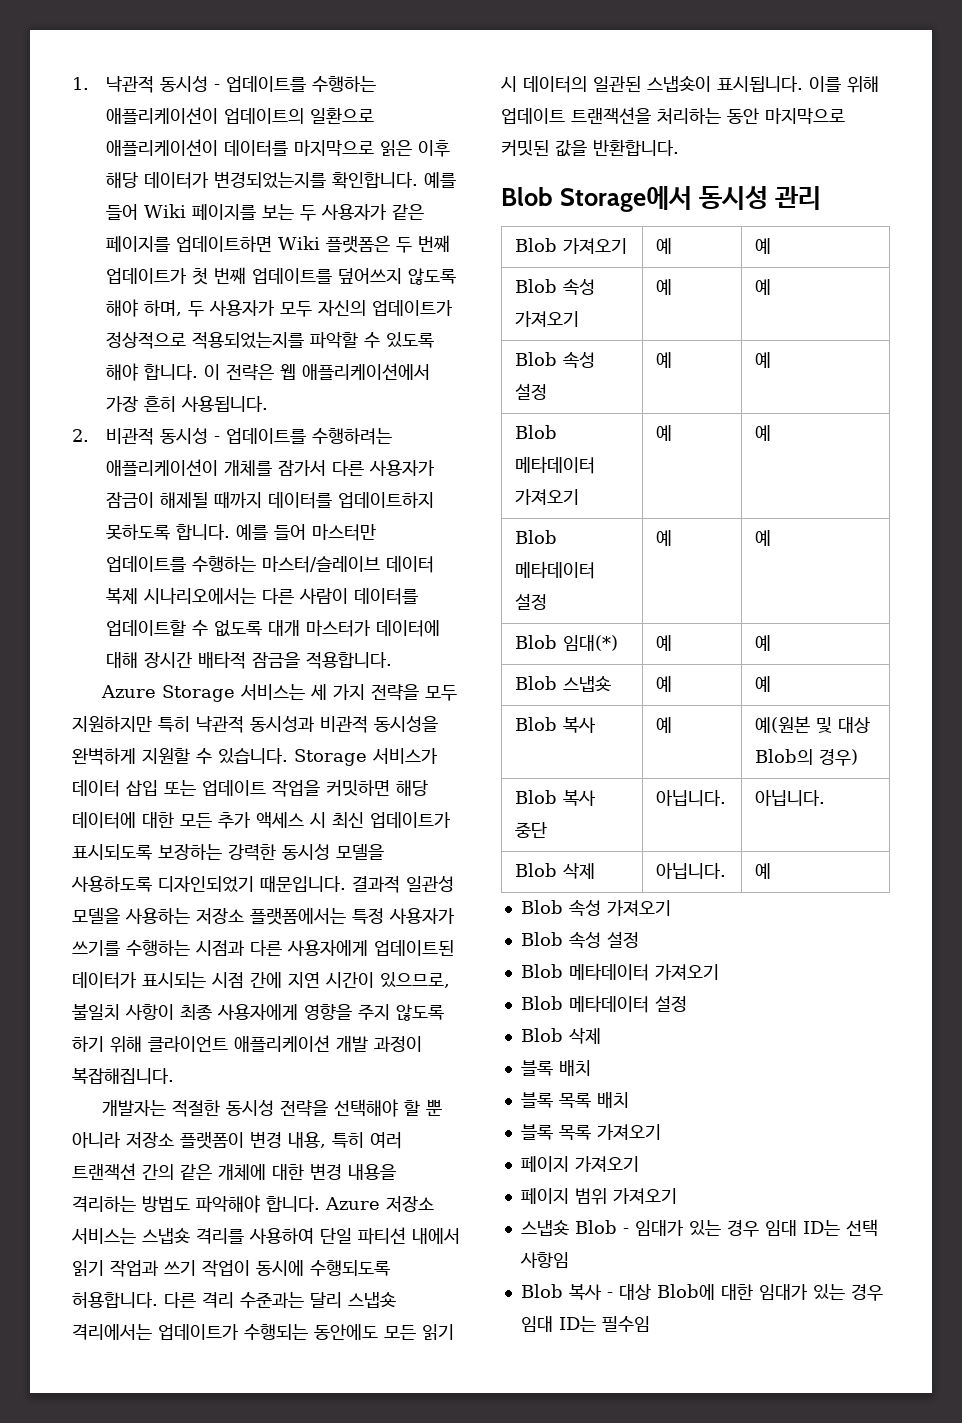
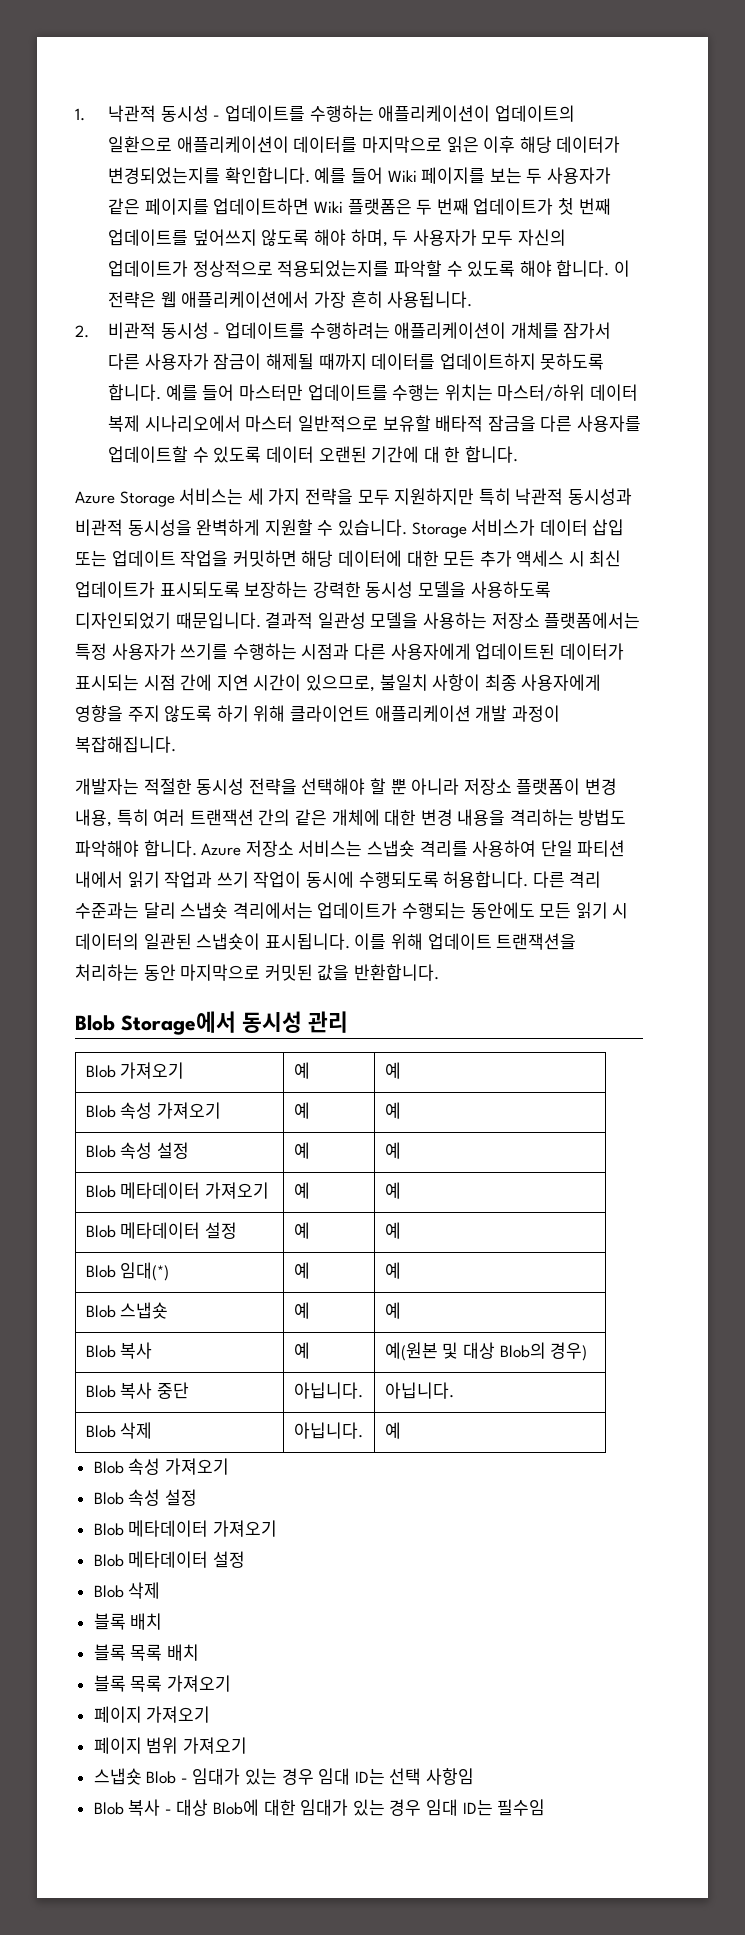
- 예를 들어 마스터만 업데이트를 수행하는 마스터/슬레이브 데이터 복제 시나리오에서는 다른 사람이 데이터를 업데이트할 수 없도록 대개 마스터가 데이터에 대해 장시간 배타적 잠금을 적용합니다.
+ 예를 들어 마스터만 업데이트를 수행는 위치는 마스터/하위 데이터 복제 시나리오에서 마스터 일반적으로 보유할 배타적 잠금을 다른 사용자를 업데이트할 수 있도록 데이터 오랜된 기간에 대 한 합니다.

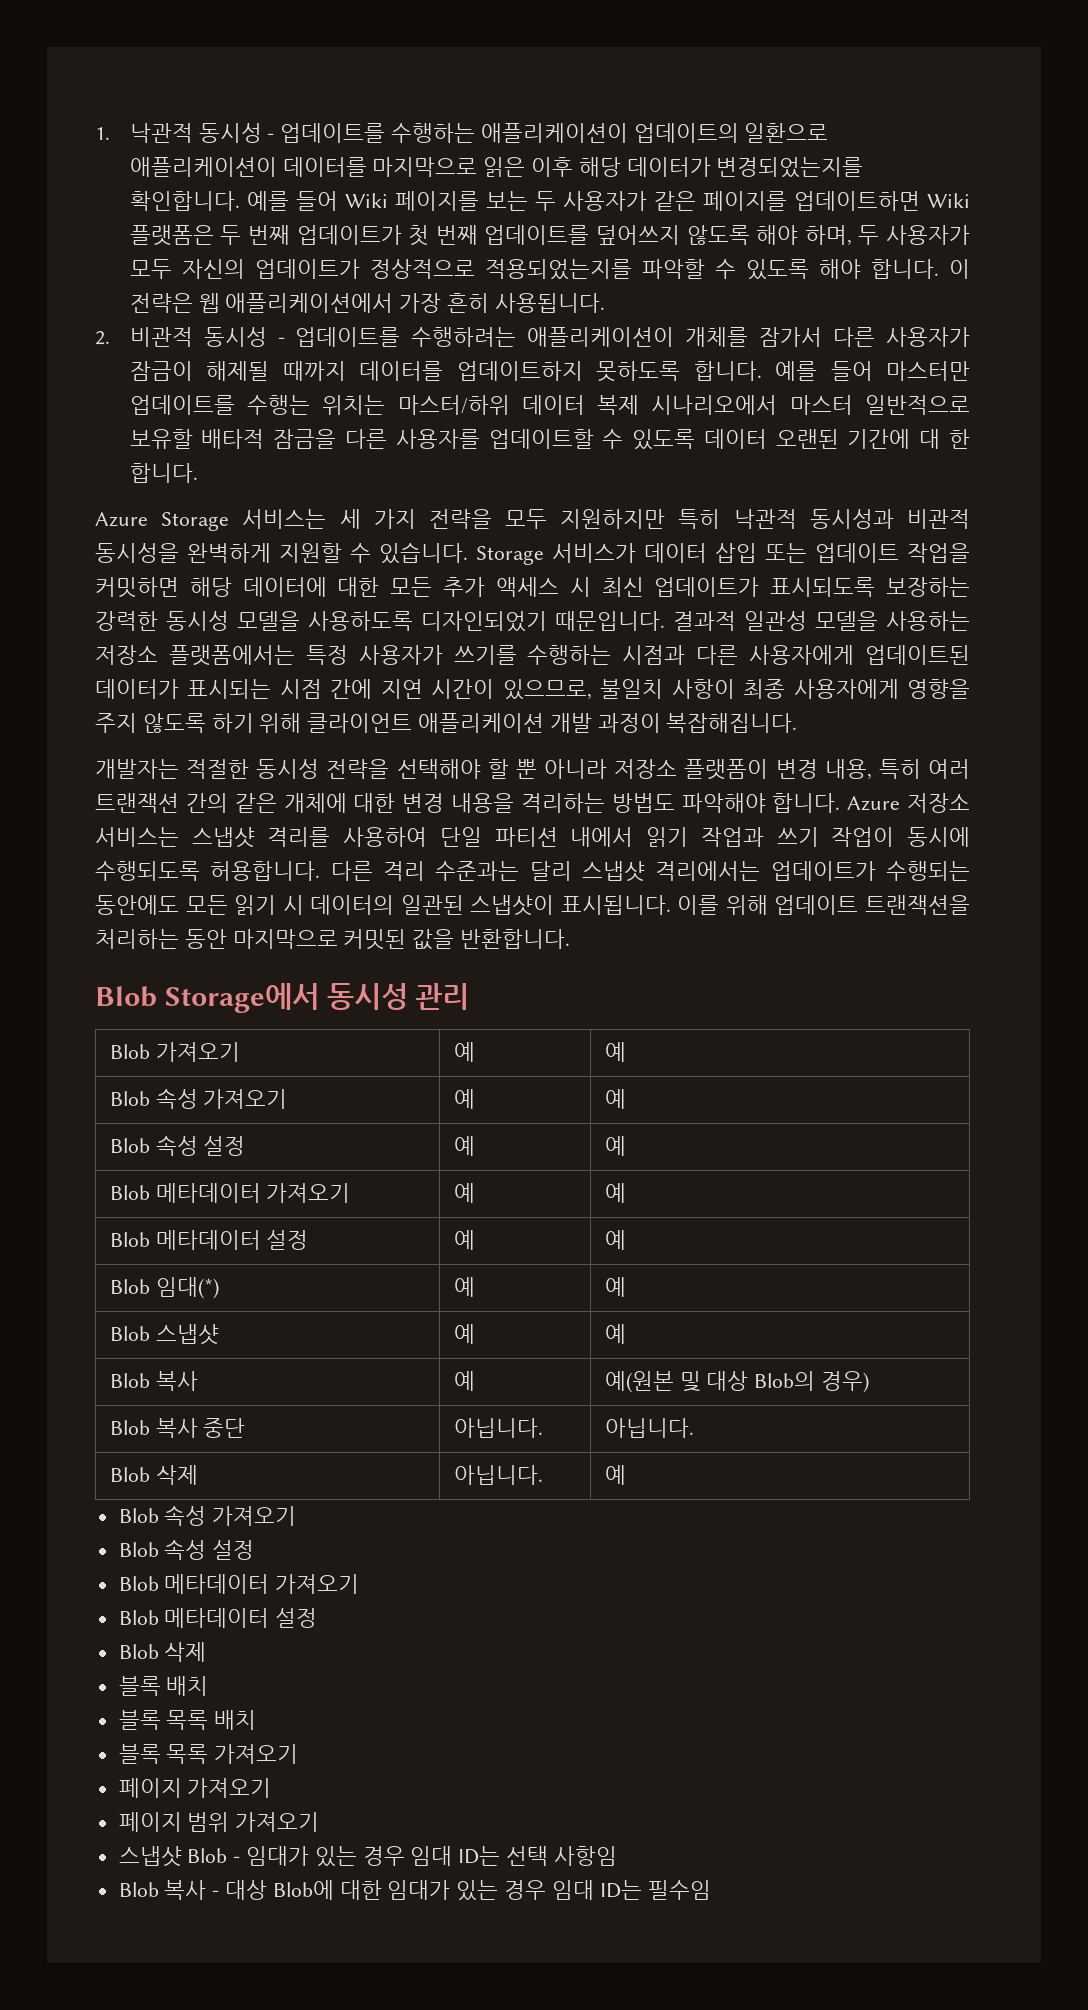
- Azure 저장소 서비스는 스냅숏 격리를 사용하여 단일 파티션 내에서 읽기 작업과 쓰기 작업이 동시에 수행되도록 허용합니다.
+ Azure 저장소 서비스는 스냅샷 격리를 사용하여 단일 파티션 내에서 읽기 작업과 쓰기 작업이 동시에 수행되도록 허용합니다.
- 다른 격리 수준과는 달리 스냅숏 격리에서는 업데이트가 수행되는 동안에도 모든 읽기 시 데이터의 일관된 스냅숏이 표시됩니다.
+ 다른 격리 수준과는 달리 스냅샷 격리에서는 업데이트가 수행되는 동안에도 모든 읽기 시 데이터의 일관된 스냅샷이 표시됩니다.
- Blob 스냅숏 | 예 | 예
+ Blob 스냅샷 | 예 | 예
- 스냅숏 Blob - 임대가 있는 경우 임대 ID는 선택 사항임
+ 스냅샷 Blob - 임대가 있는 경우 임대 ID는 선택 사항임

